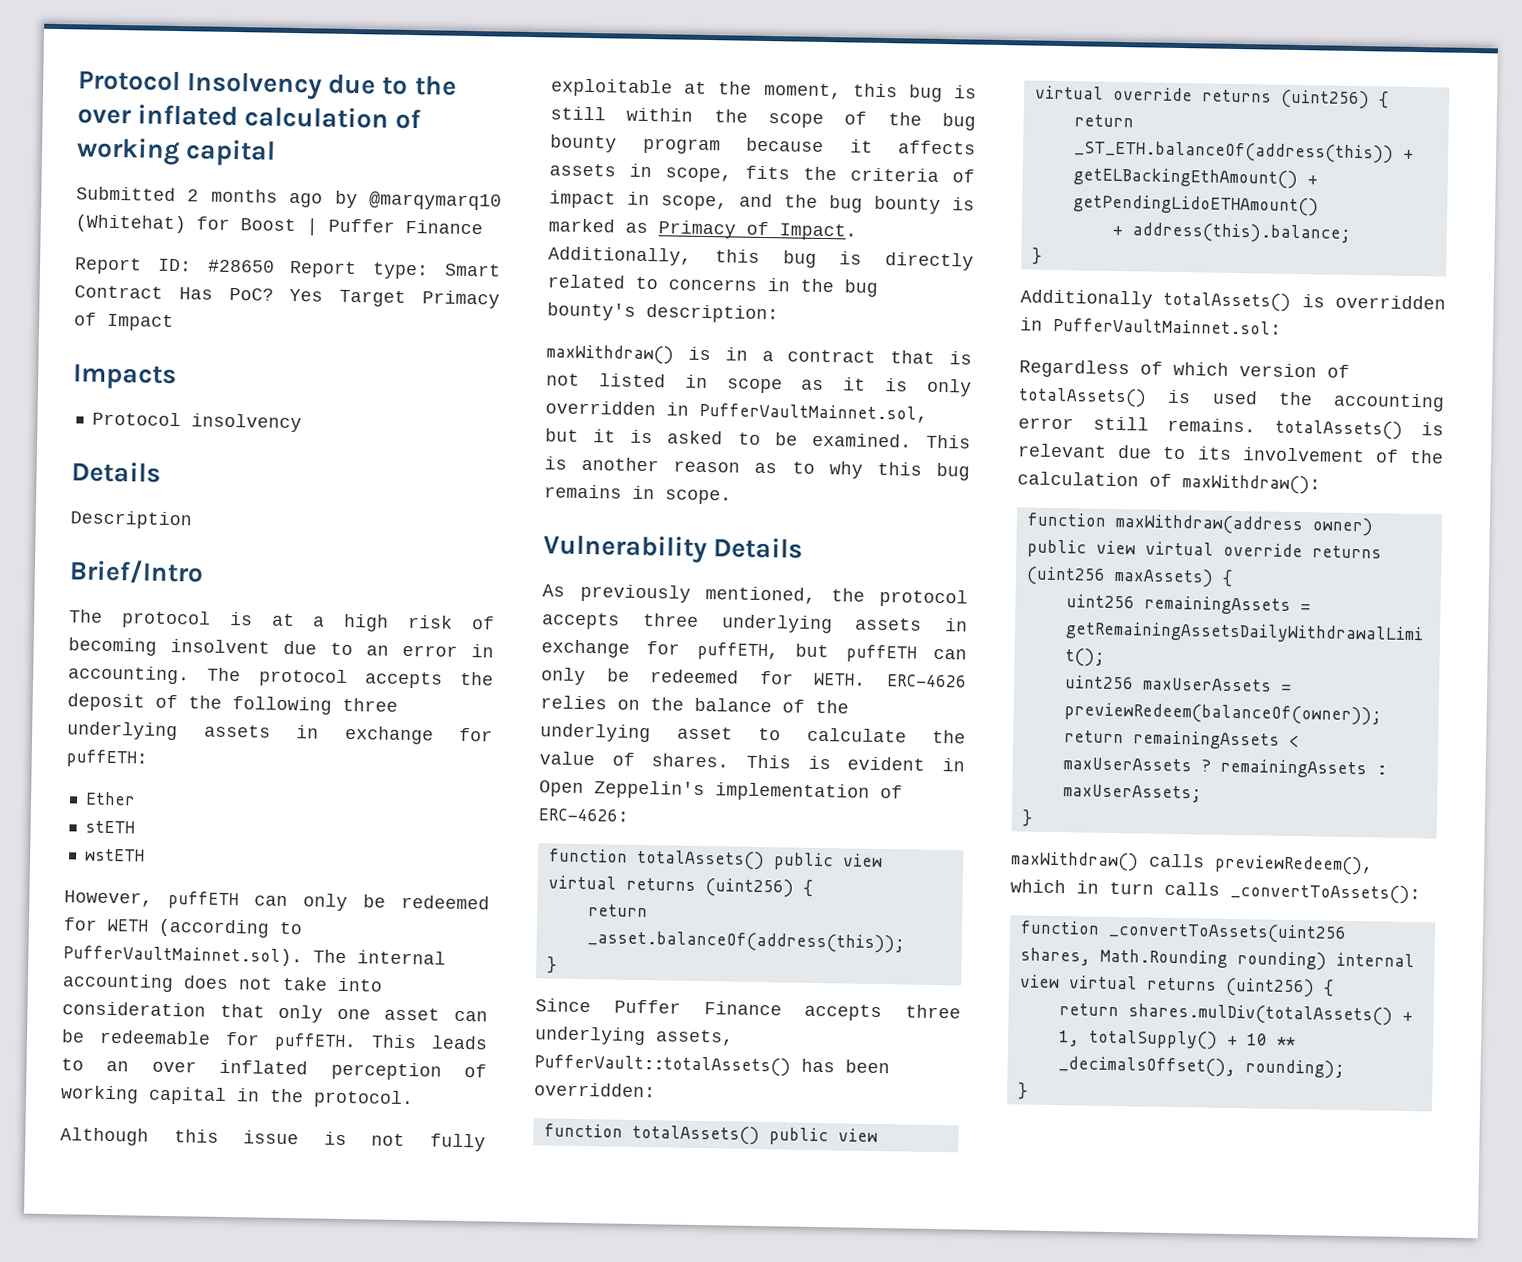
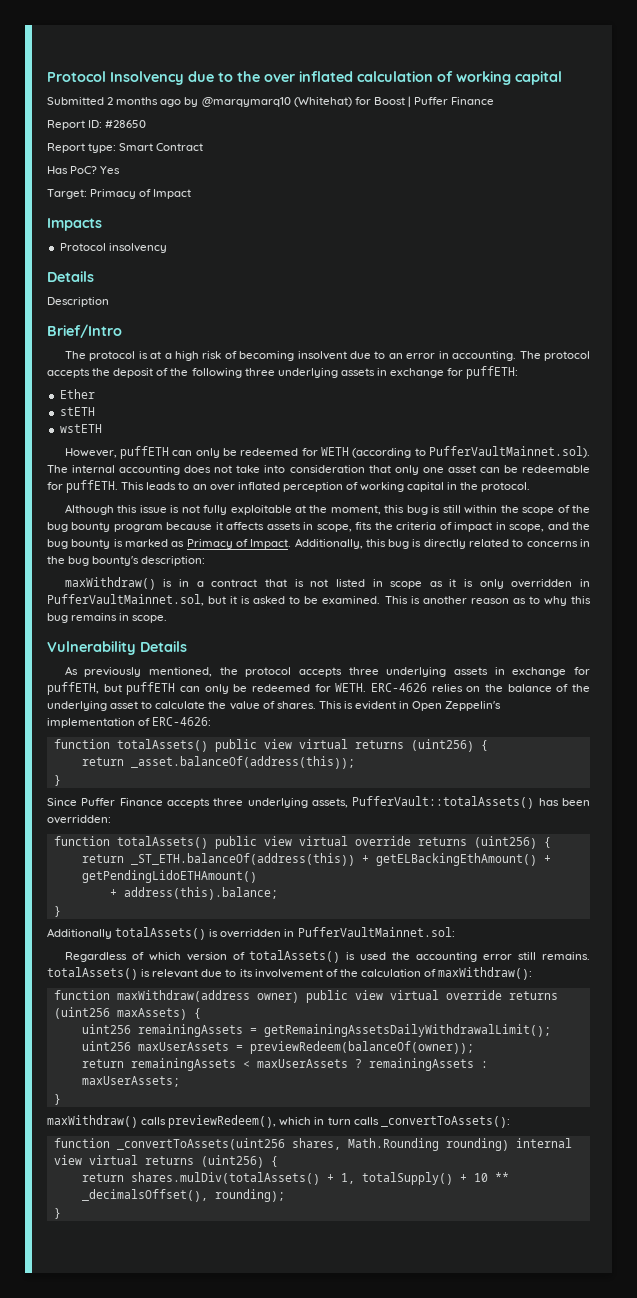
- Report ID: #28650 Report type: Smart Contract Has PoC?
+ Report ID: #28650
+ Report type: Smart Contract
+ Has PoC?
- Yes Target Primacy of Impact
+ Yes
+ Target: Primacy of Impact

